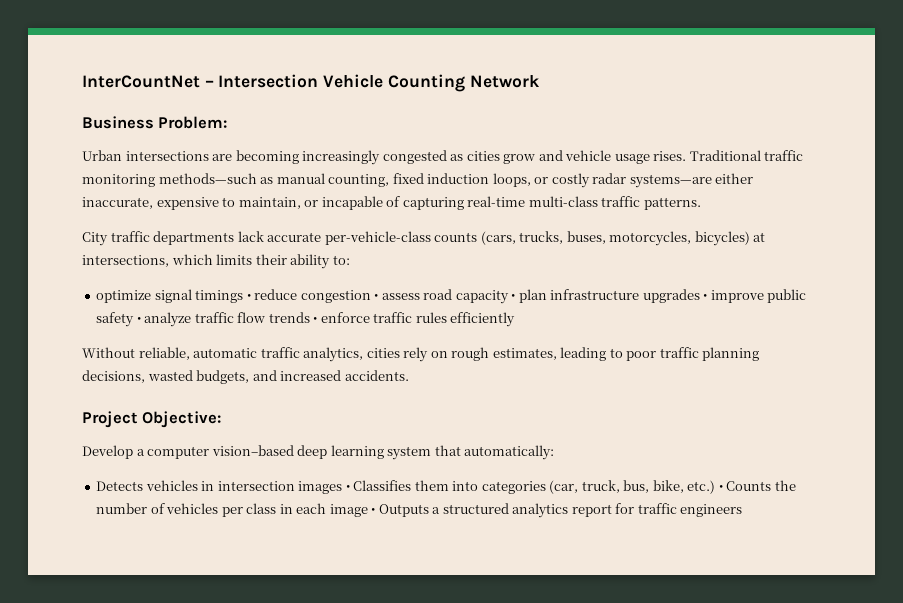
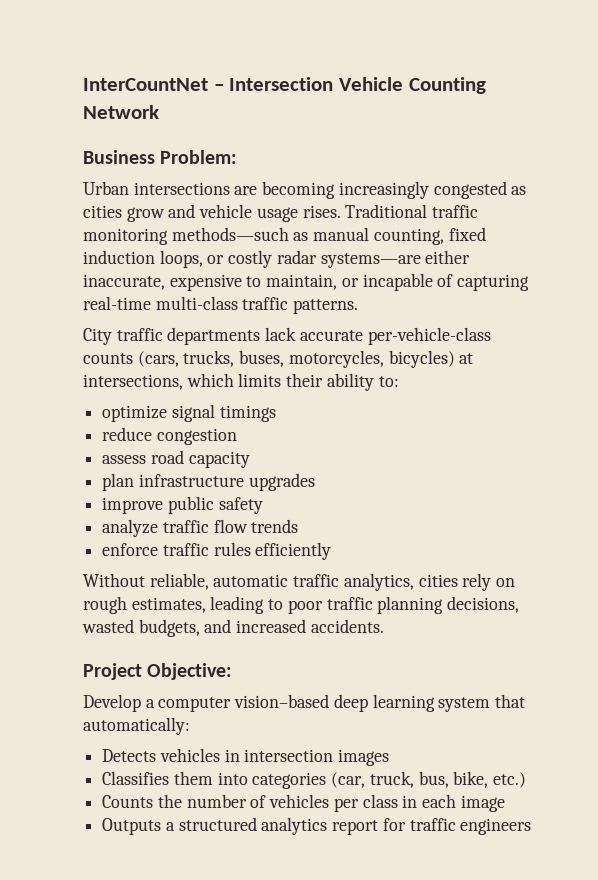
- optimize signal timings • reduce congestion • assess road capacity • plan infrastructure upgrades • improve public safety • analyze traffic flow trends • enforce traffic rules efficiently
+ optimize signal timings
+ reduce congestion
+ assess road capacity
+ plan infrastructure upgrades
+ improve public safety
+ analyze traffic flow trends
+ enforce traffic rules efficiently
- Detects vehicles in intersection images • Classifies them into categories (car, truck, bus, bike, etc.) • Counts the number of vehicles per class in each image • Outputs a structured analytics report for traffic engineers
+ Detects vehicles in intersection images
+ Classifies them into categories (car, truck, bus, bike, etc.)
+ Counts the number of vehicles per class in each image
+ Outputs a structured analytics report for traffic engineers

